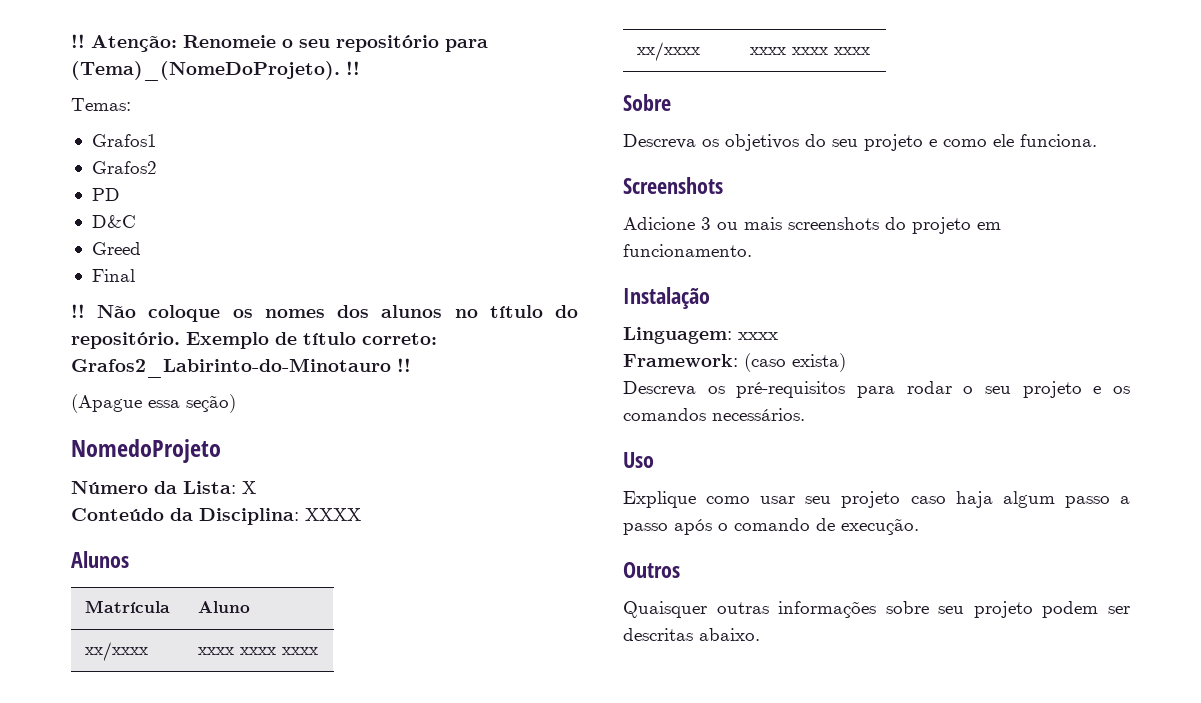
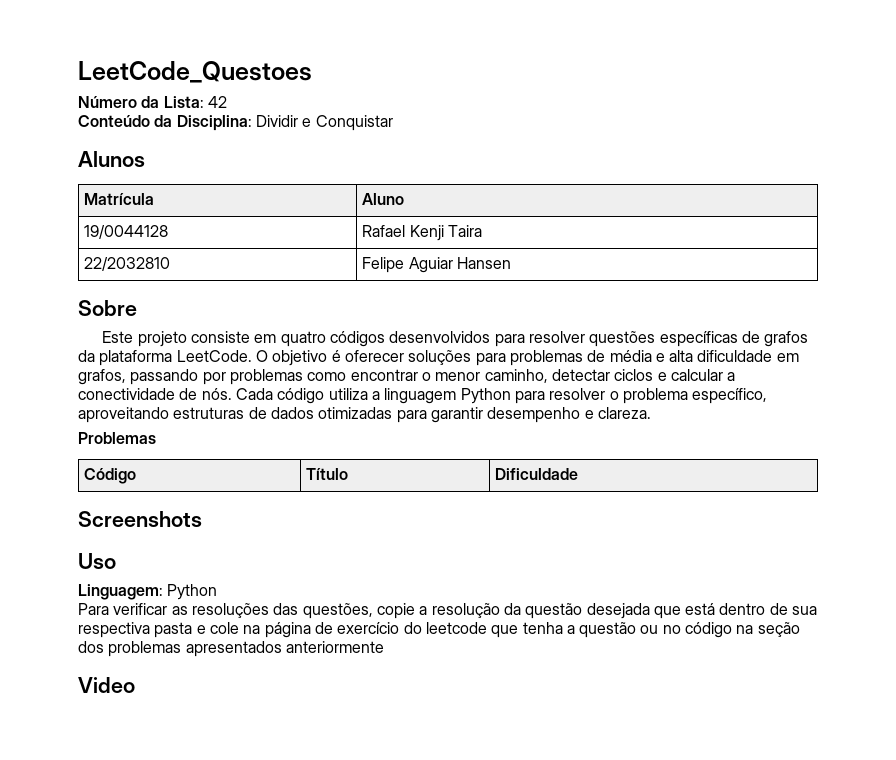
- !! Atenção: Renomeie o seu repositório para (Tema)_(NomeDoProjeto). !!
- Temas:
- Grafos1
- Grafos2
- PD
- D&C
- Greed
- Final
- !! Não coloque os nomes dos alunos no título do repositório. Exemplo de título correto: Grafos2_Labirinto-do-Minotauro !!
- (Apague essa seção)
- NomedoProjeto
+ LeetCode_Questoes
- Número da Lista: X
+ Número da Lista: 42
- Conteúdo da Disciplina: XXXX
+ Conteúdo da Disciplina: Dividir e Conquistar
  Matrícula | Aluno
- xx/xxxx | xxxx xxxx xxxx
- xx/xxxx | xxxx xxxx xxxx
+ 19/0044128 | Rafael Kenji Taira
+ 22/2032810 | Felipe Aguiar Hansen
  Sobre
- Descreva os objetivos do seu projeto e como ele funciona.
+ Este projeto consiste em quatro códigos desenvolvidos para resolver questões específicas de grafos da plataforma LeetCode. O objetivo é oferecer soluções para problemas de média e alta dificuldade em grafos, passando por problemas como encontrar o menor caminho, detectar ciclos e calcular a conectividade de nós. Cada código utiliza a linguagem Python para resolver o problema específico, aproveitando estruturas de dados otimizadas para garantir desempenho e clareza.
+ Problemas
+ Código | Título | Dificuldade
  Screenshots
- Adicione 3 ou mais screenshots do projeto em funcionamento.
- Instalação
- Linguagem: xxxx
- Framework: (caso exista)
- Descreva os pré-requisitos para rodar o seu projeto e os comandos necessários.
  Uso
- Explique como usar seu projeto caso haja algum passo a passo após o comando de execução.
- Outros
- Quaisquer outras informações sobre seu projeto podem ser descritas abaixo.
+ Linguagem: Python
+ Para verificar as resoluções das questões, copie a resolução da questão desejada que está dentro de sua respectiva pasta e cole na página de exercício do leetcode que tenha a questão ou no código na seção dos problemas apresentados anteriormente
+ Video

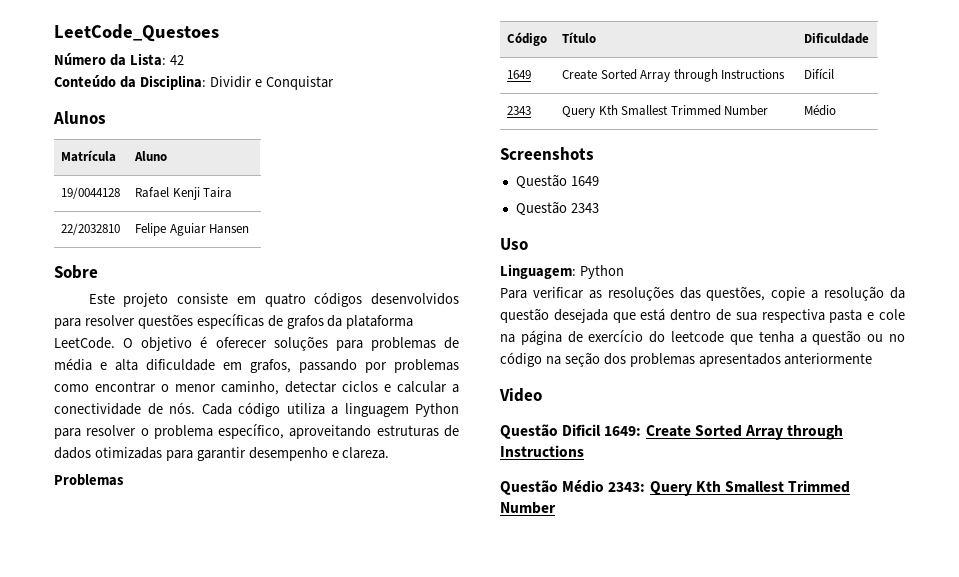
+ 1649 | Create Sorted Array through Instructions | Difícil
+ 2343 | Query Kth Smallest Trimmed Number | Médio
  Screenshots
+ Questão 1649
+ Questão 2343
+ Questão Dificil 1649: Create Sorted Array through Instructions
+ Questão Médio 2343: Query Kth Smallest Trimmed Number

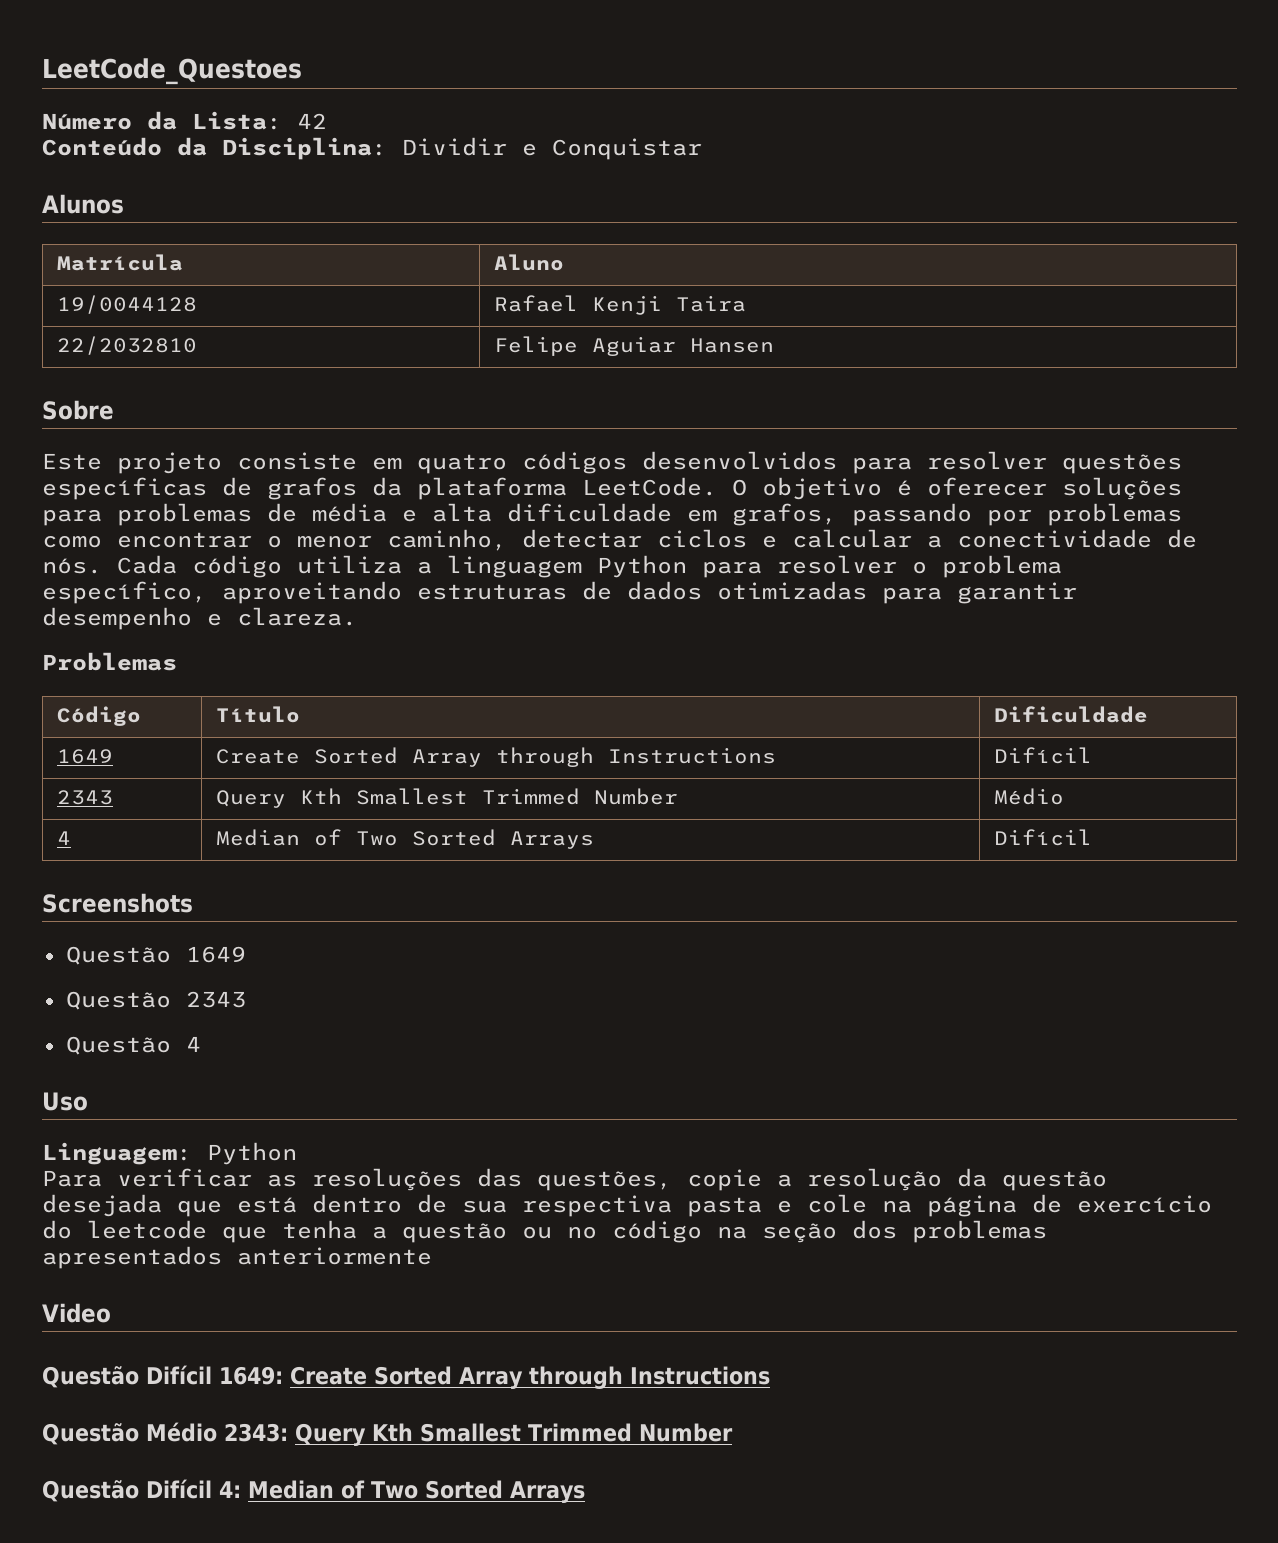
+ 4 | Median of Two Sorted Arrays | Difícil
+ Questão 4
- Questão Dificil 1649: Create Sorted Array through Instructions
+ Questão Difícil 1649: Create Sorted Array through Instructions
+ Questão Difícil 4: Median of Two Sorted Arrays

